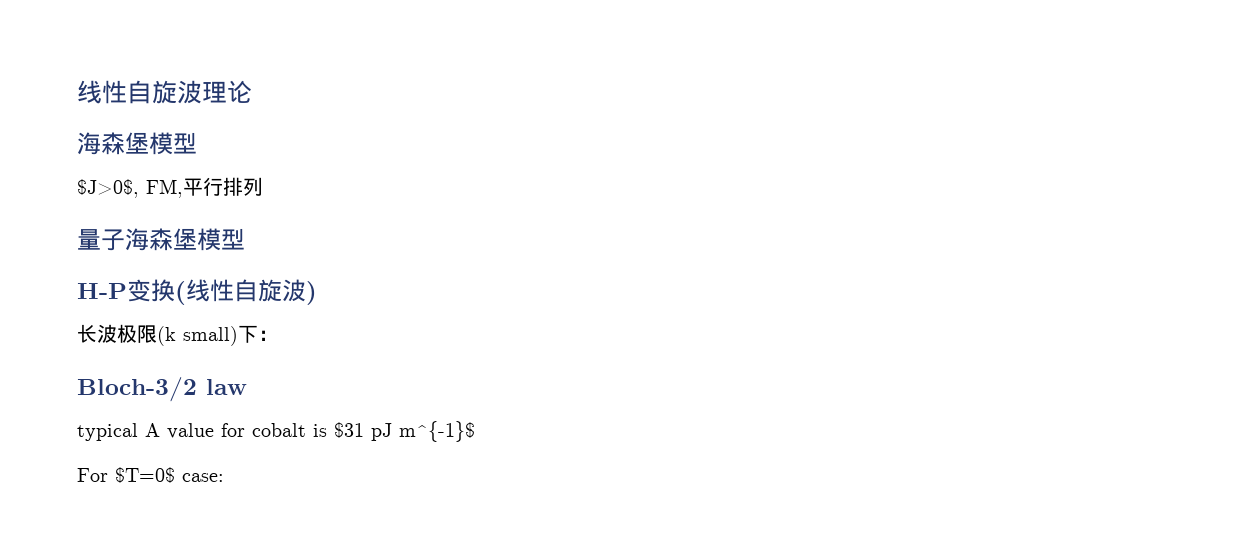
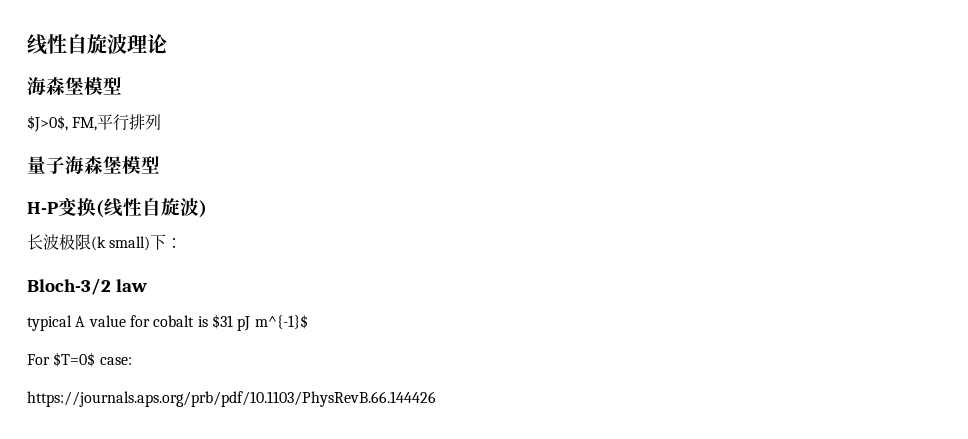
+ https://journals.aps.org/prb/pdf/10.1103/PhysRevB.66.144426

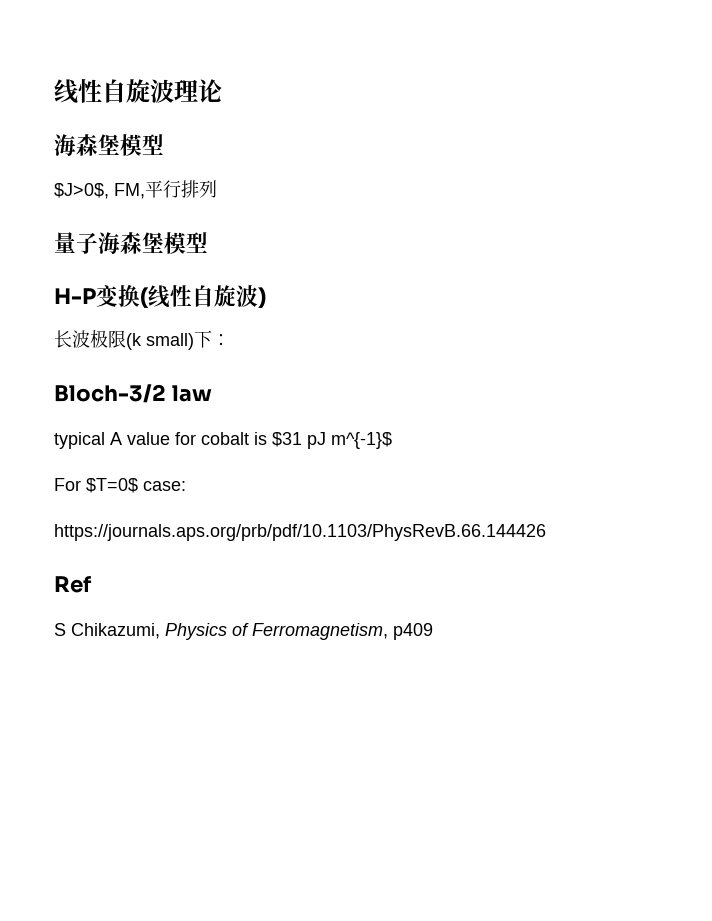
+ Ref
+ S Chikazumi, Physics of Ferromagnetism, p409

